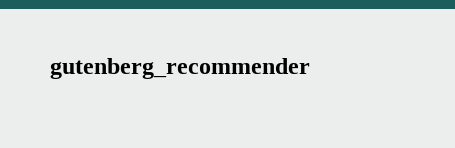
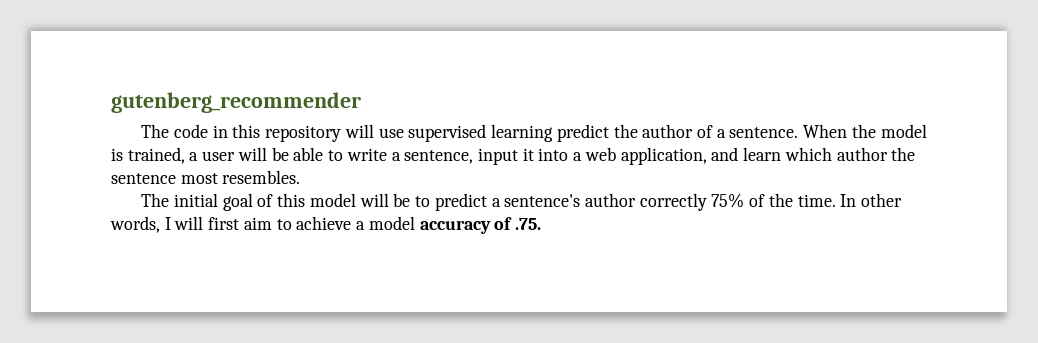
+ The code in this repository will use supervised learning predict the author of a sentence. When the model is trained, a user will be able to write a sentence, input it into a web application, and learn which author the sentence most resembles.
+ The initial goal of this model will be to predict a sentence's author correctly 75% of the time. In other words, I will first aim to achieve a model accuracy of .75.

